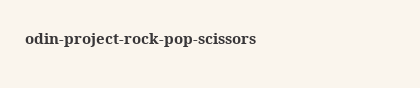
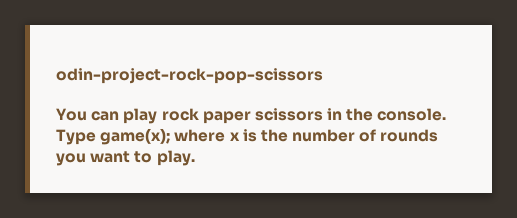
+ You can play rock paper scissors in the console. Type game(x); where x is the number of rounds you want to play.

